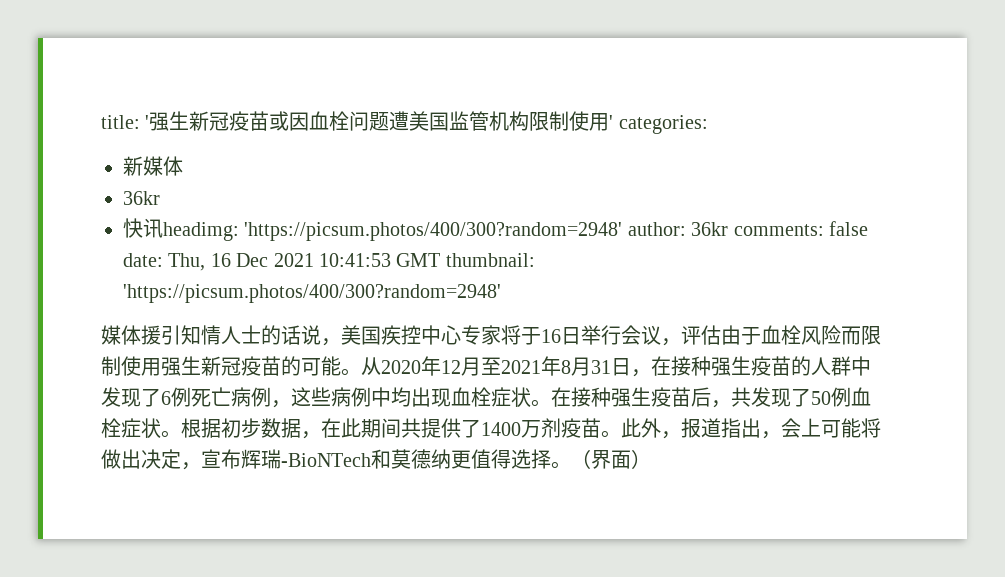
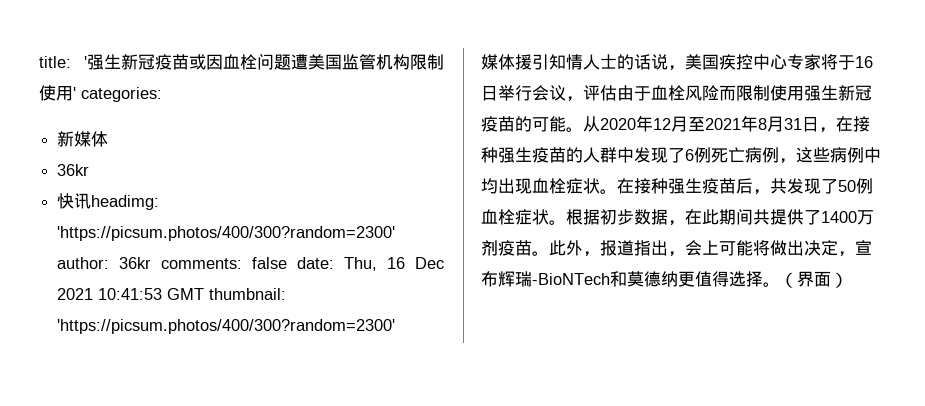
- 快讯headimg: 'https://picsum.photos/400/300?random=2948' author: 36kr comments: false date: Thu, 16 Dec 2021 10:41:53 GMT thumbnail: 'https://picsum.photos/400/300?random=2948'
+ 快讯headimg: 'https://picsum.photos/400/300?random=2300' author: 36kr comments: false date: Thu, 16 Dec 2021 10:41:53 GMT thumbnail: 'https://picsum.photos/400/300?random=2300'

